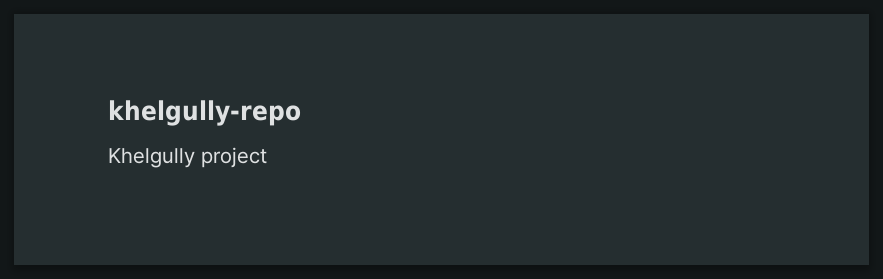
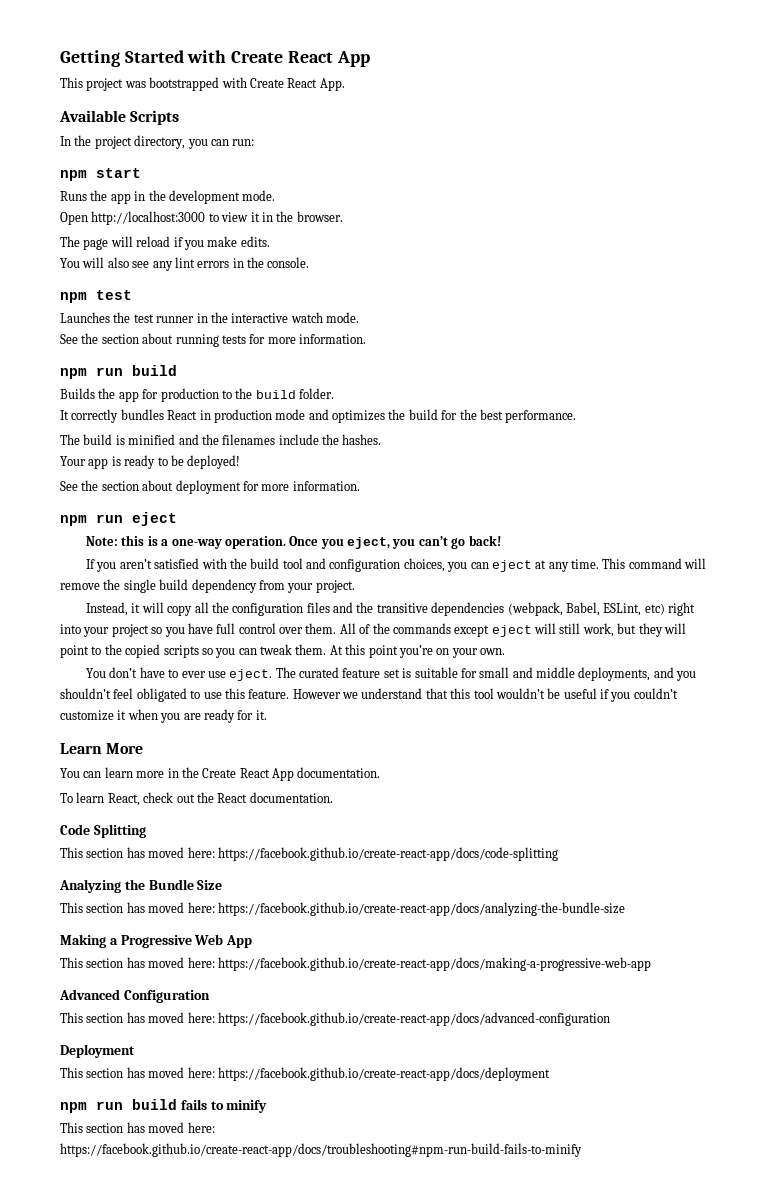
- khelgully-repo
- Khelgully project
+ Getting Started with Create React App
+ This project was bootstrapped with Create React App.
+ Available Scripts
+ In the project directory, you can run:
+ npm start
+ Runs the app in the development mode.
+ Open http://localhost:3000 to view it in the browser.
+ The page will reload if you make edits.
+ You will also see any lint errors in the console.
+ npm test
+ Launches the test runner in the interactive watch mode.
+ See the section about running tests for more information.
+ npm run build
+ Builds the app for production to the build folder.
+ It correctly bundles React in production mode and optimizes the build for the best performance.
+ The build is minified and the filenames include the hashes.
+ Your app is ready to be deployed!
+ See the section about deployment for more information.
+ npm run eject
+ Note: this is a one-way operation. Once you eject, you can’t go back!
+ If you aren’t satisfied with the build tool and configuration choices, you can eject at any time. This command will remove the single build dependency from your project.
+ Instead, it will copy all the configuration files and the transitive dependencies (webpack, Babel, ESLint, etc) right into your project so you have full control over them. All of the commands except eject will still work, but they will point to the copied scripts so you can tweak them. At this point you’re on your own.
+ You don’t have to ever use eject. The curated feature set is suitable for small and middle deployments, and you shouldn’t feel obligated to use this feature. However we understand that this tool wouldn’t be useful if you couldn’t customize it when you are ready for it.
+ Learn More
+ You can learn more in the Create React App documentation.
+ To learn React, check out the React documentation.
+ Code Splitting
+ This section has moved here: https://facebook.github.io/create-react-app/docs/code-splitting
+ Analyzing the Bundle Size
+ This section has moved here: https://facebook.github.io/create-react-app/docs/analyzing-the-bundle-size
+ Making a Progressive Web App
+ This section has moved here: https://facebook.github.io/create-react-app/docs/making-a-progressive-web-app
+ Advanced Configuration
+ This section has moved here: https://facebook.github.io/create-react-app/docs/advanced-configuration
+ Deployment
+ This section has moved here: https://facebook.github.io/create-react-app/docs/deployment
+ npm run build fails to minify
+ This section has moved here: https://facebook.github.io/create-react-app/docs/troubleshooting#npm-run-build-fails-to-minify

